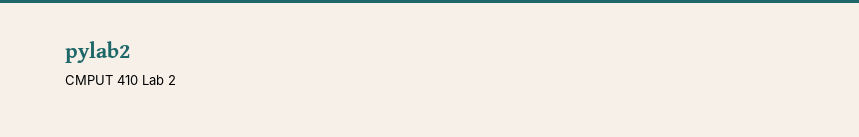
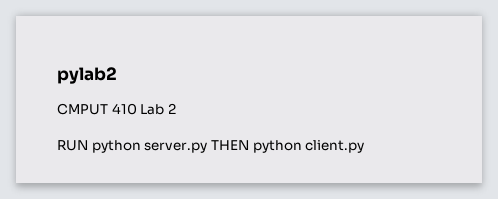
+ RUN python server.py THEN python client.py

